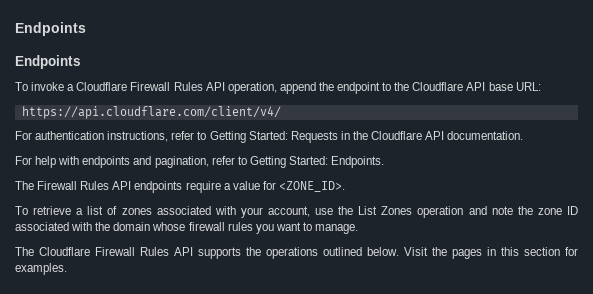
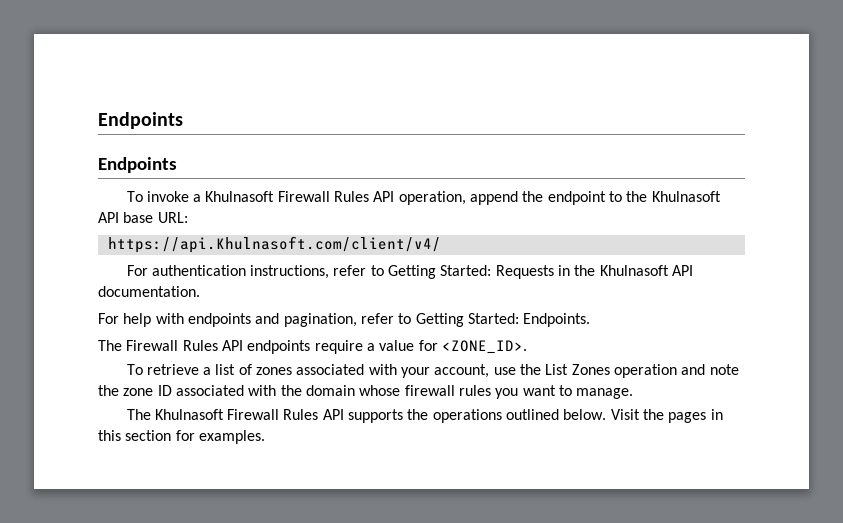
- To invoke a Cloudflare Firewall Rules API operation, append the endpoint to the Cloudflare API base URL:
+ To invoke a Khulnasoft Firewall Rules API operation, append the endpoint to the Khulnasoft API base URL:
- https://api.cloudflare.com/client/v4/
+ https://api.Khulnasoft.com/client/v4/
- For authentication instructions, refer to Getting Started: Requests in the Cloudflare API documentation.
+ For authentication instructions, refer to Getting Started: Requests in the Khulnasoft API documentation.
- The Cloudflare Firewall Rules API supports the operations outlined below.
+ The Khulnasoft Firewall Rules API supports the operations outlined below.

